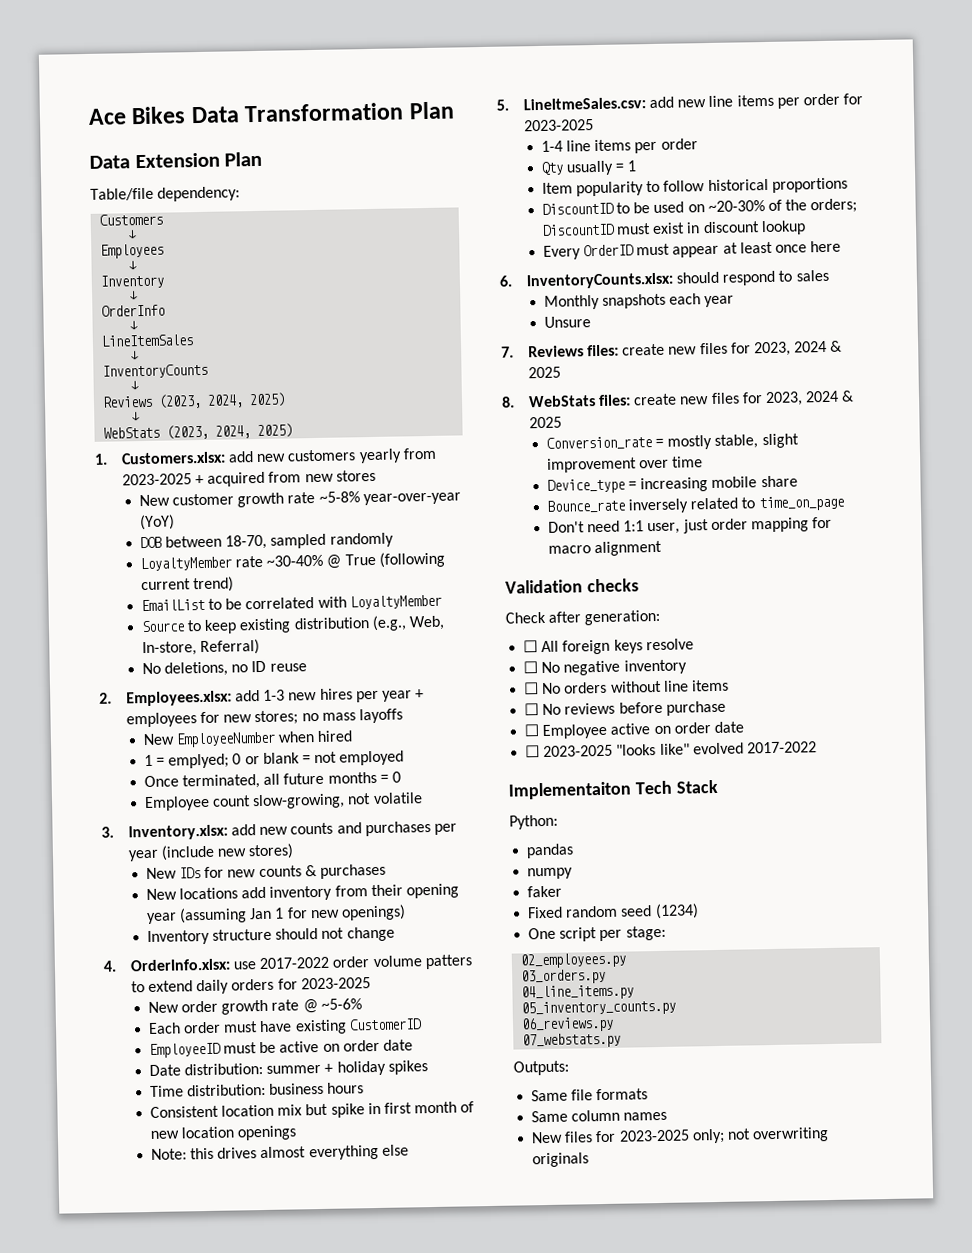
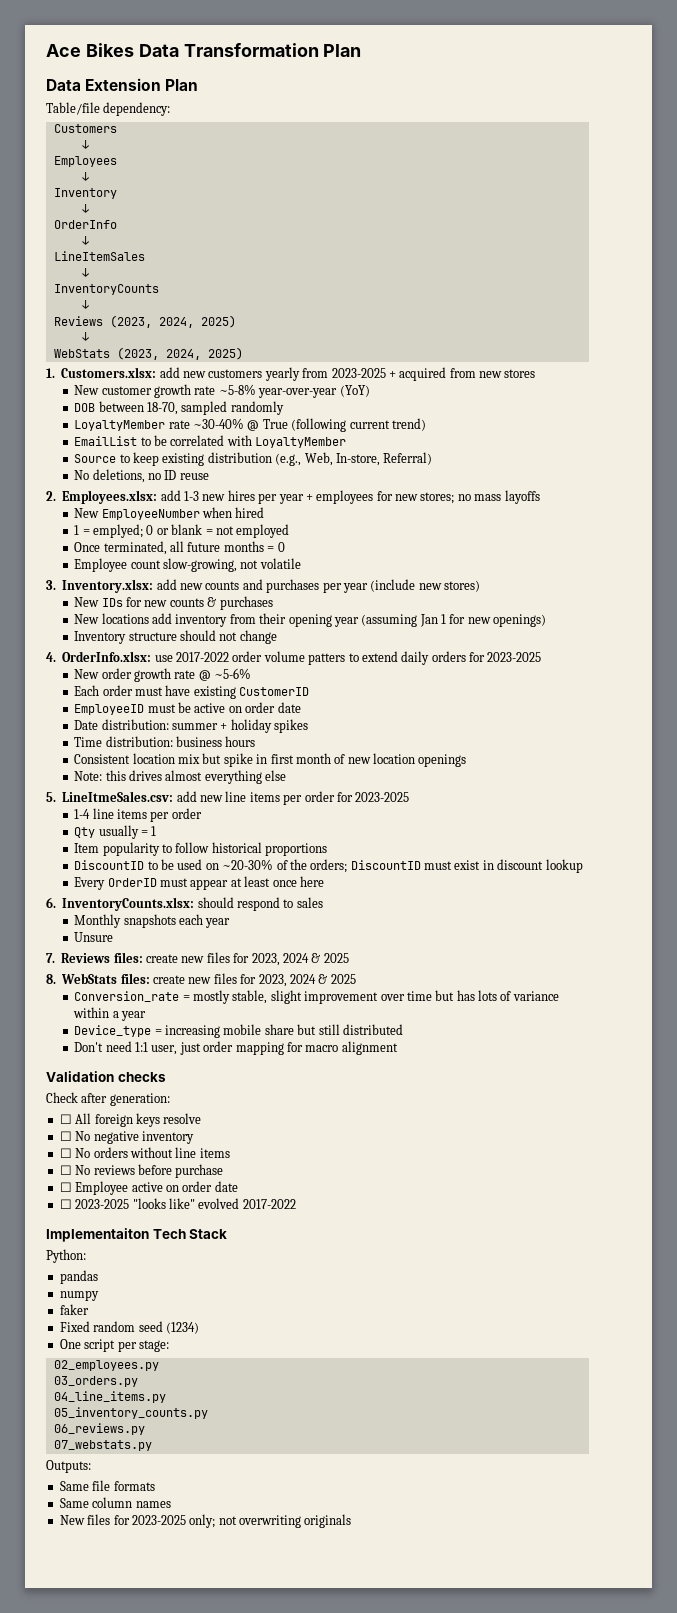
- Conversion_rate = mostly stable, slight improvement over time
+ Conversion_rate = mostly stable, slight improvement over time but has lots of variance within a year
- Device_type = increasing mobile share
- Bounce_rate inversely related to time_on_page
+ Device_type = increasing mobile share but still distributed

